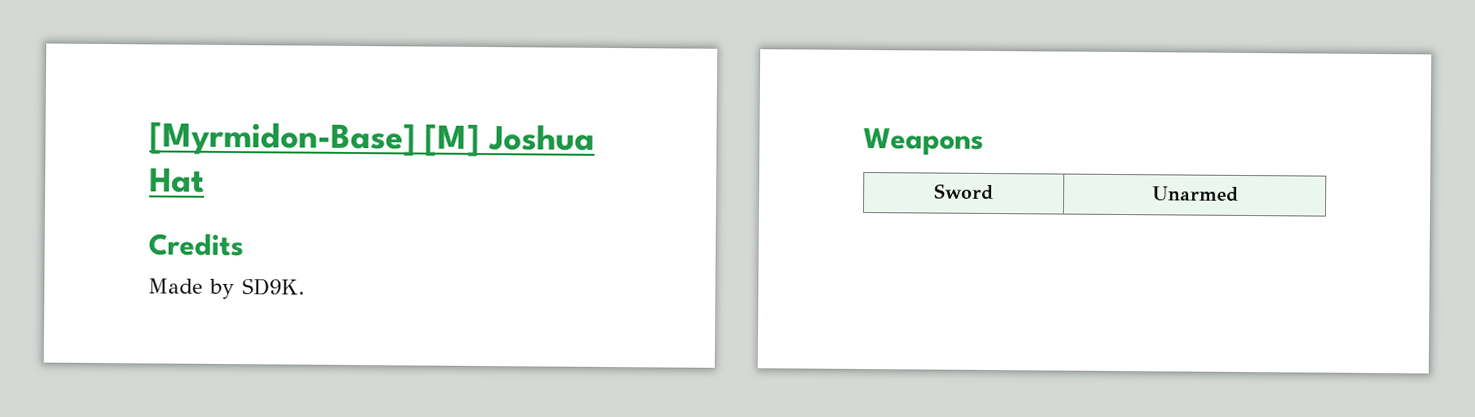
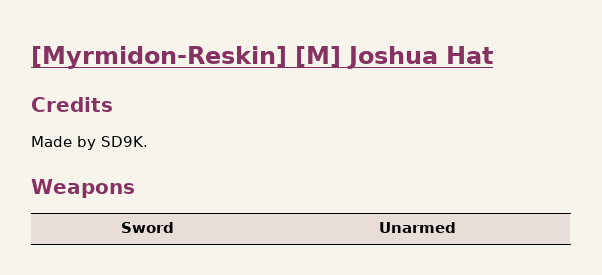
- [Myrmidon-Base] [M] Joshua Hat
+ [Myrmidon-Reskin] [M] Joshua Hat

